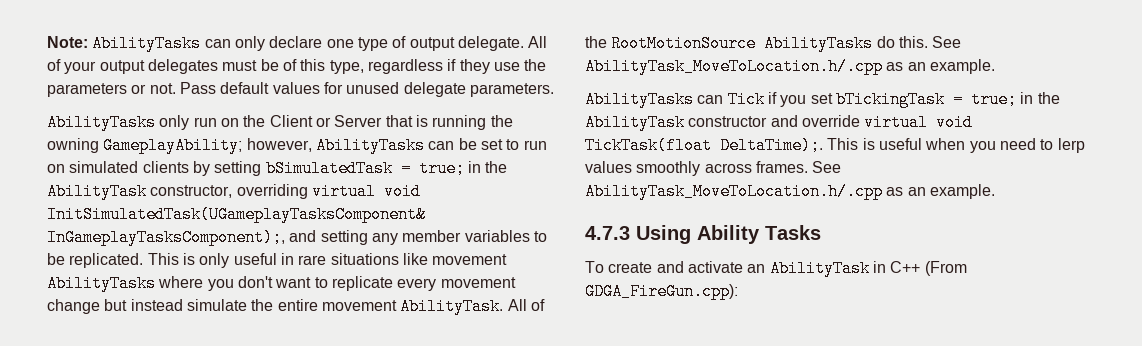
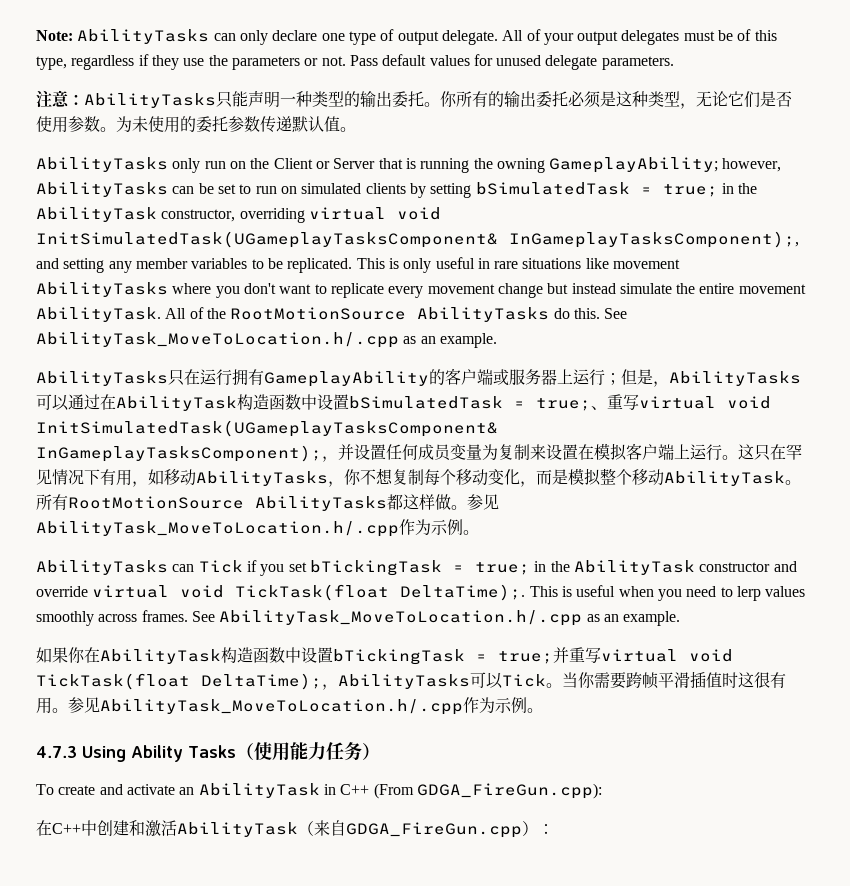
+ 注意：AbilityTasks只能声明一种类型的输出委托。你所有的输出委托必须是这种类型，无论它们是否使用参数。为未使用的委托参数传递默认值。
+ AbilityTasks只在运行拥有GameplayAbility的客户端或服务器上运行；但是，AbilityTasks可以通过在AbilityTask构造函数中设置bSimulatedTask = true;、重写virtual void InitSimulatedTask(UGameplayTasksComponent& InGameplayTasksComponent);，并设置任何成员变量为复制来设置在模拟客户端上运行。这只在罕见情况下有用，如移动AbilityTasks，你不想复制每个移动变化，而是模拟整个移动AbilityTask。所有RootMotionSource AbilityTasks都这样做。参见AbilityTask_MoveToLocation.h/.cpp作为示例。
+ 如果你在AbilityTask构造函数中设置bTickingTask = true;并重写virtual void TickTask(float DeltaTime);，AbilityTasks可以Tick。当你需要跨帧平滑插值时这很有用。参见AbilityTask_MoveToLocation.h/.cpp作为示例。
- 4.7.3 Using Ability Tasks
+ 4.7.3 Using Ability Tasks（使用能力任务）
+ 在C++中创建和激活AbilityTask（来自GDGA_FireGun.cpp）：

